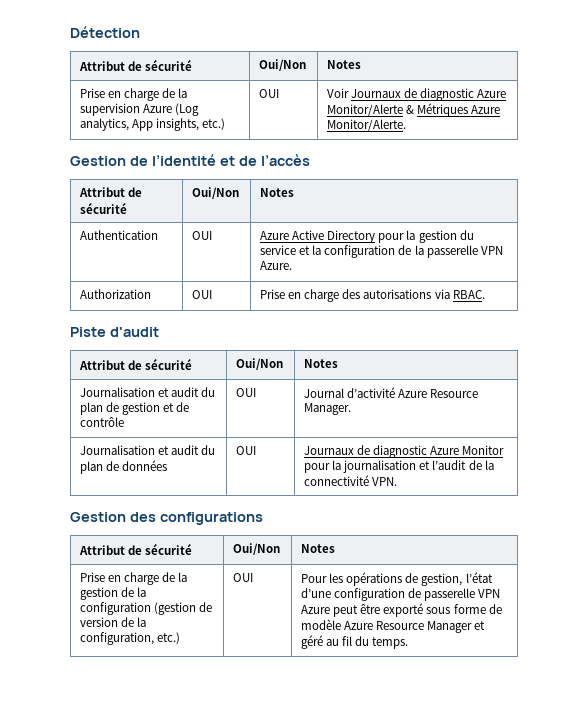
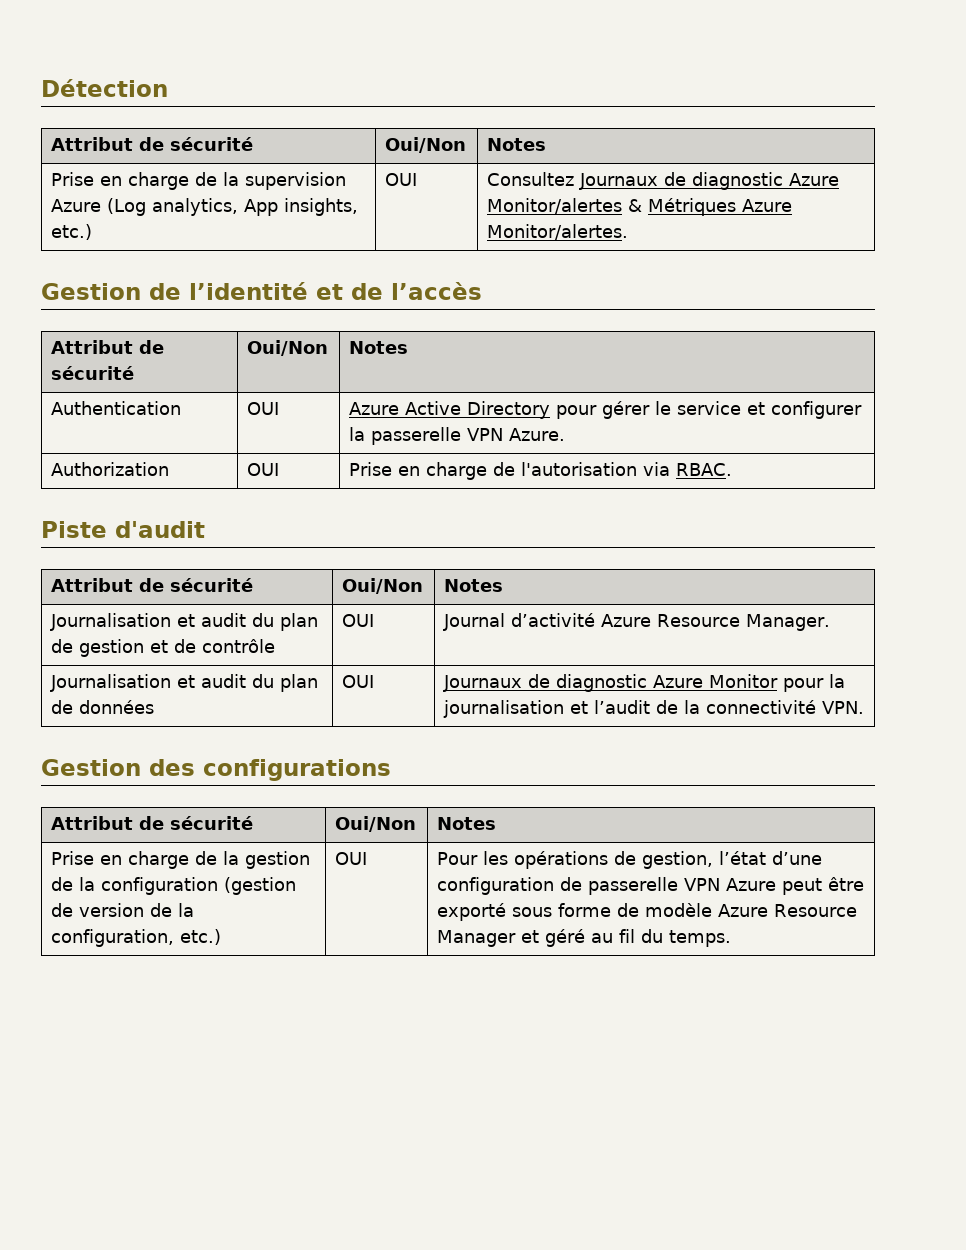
- Prise en charge de la supervision Azure (Log analytics, App insights, etc.) | OUI | Voir Journaux de diagnostic Azure Monitor/Alerte & Métriques Azure Monitor/Alerte.
+ Prise en charge de la supervision Azure (Log analytics, App insights, etc.) | OUI | Consultez Journaux de diagnostic Azure Monitor/alertes & Métriques Azure Monitor/alertes.
- Authentication | OUI | Azure Active Directory pour la gestion du service et la configuration de la passerelle VPN Azure.
+ Authentication | OUI | Azure Active Directory pour gérer le service et configurer la passerelle VPN Azure.
- Authorization | OUI | Prise en charge des autorisations via RBAC.
+ Authorization | OUI | Prise en charge de l'autorisation via RBAC.

